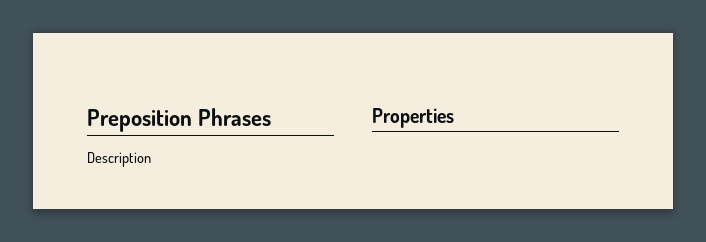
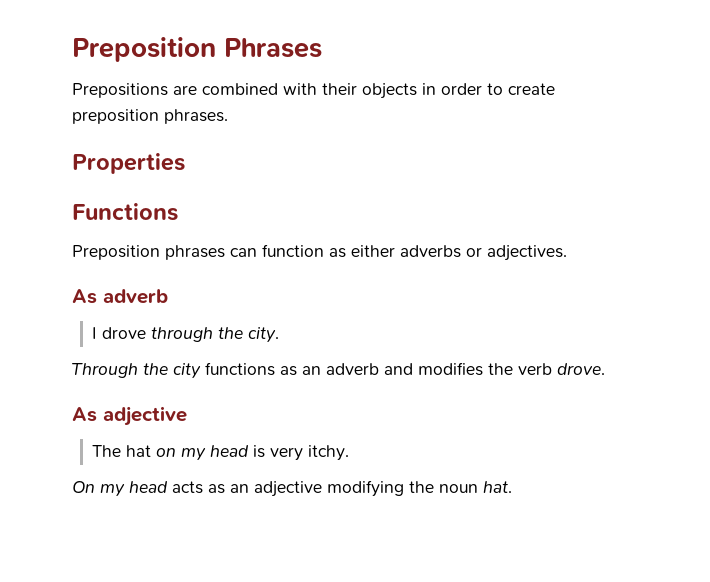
- Description
+ Prepositions are combined with their objects in order to create preposition phrases.
  Properties
+ Functions
+ Preposition phrases can function as either adverbs or adjectives.
+ As adverb
+ I drove through the city.
+ Through the city functions as an adverb and modifies the verb drove.
+ As adjective
+ The hat on my head is very itchy.
+ On my head acts as an adjective modifying the noun hat.

